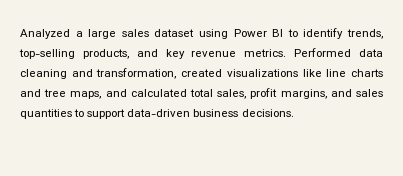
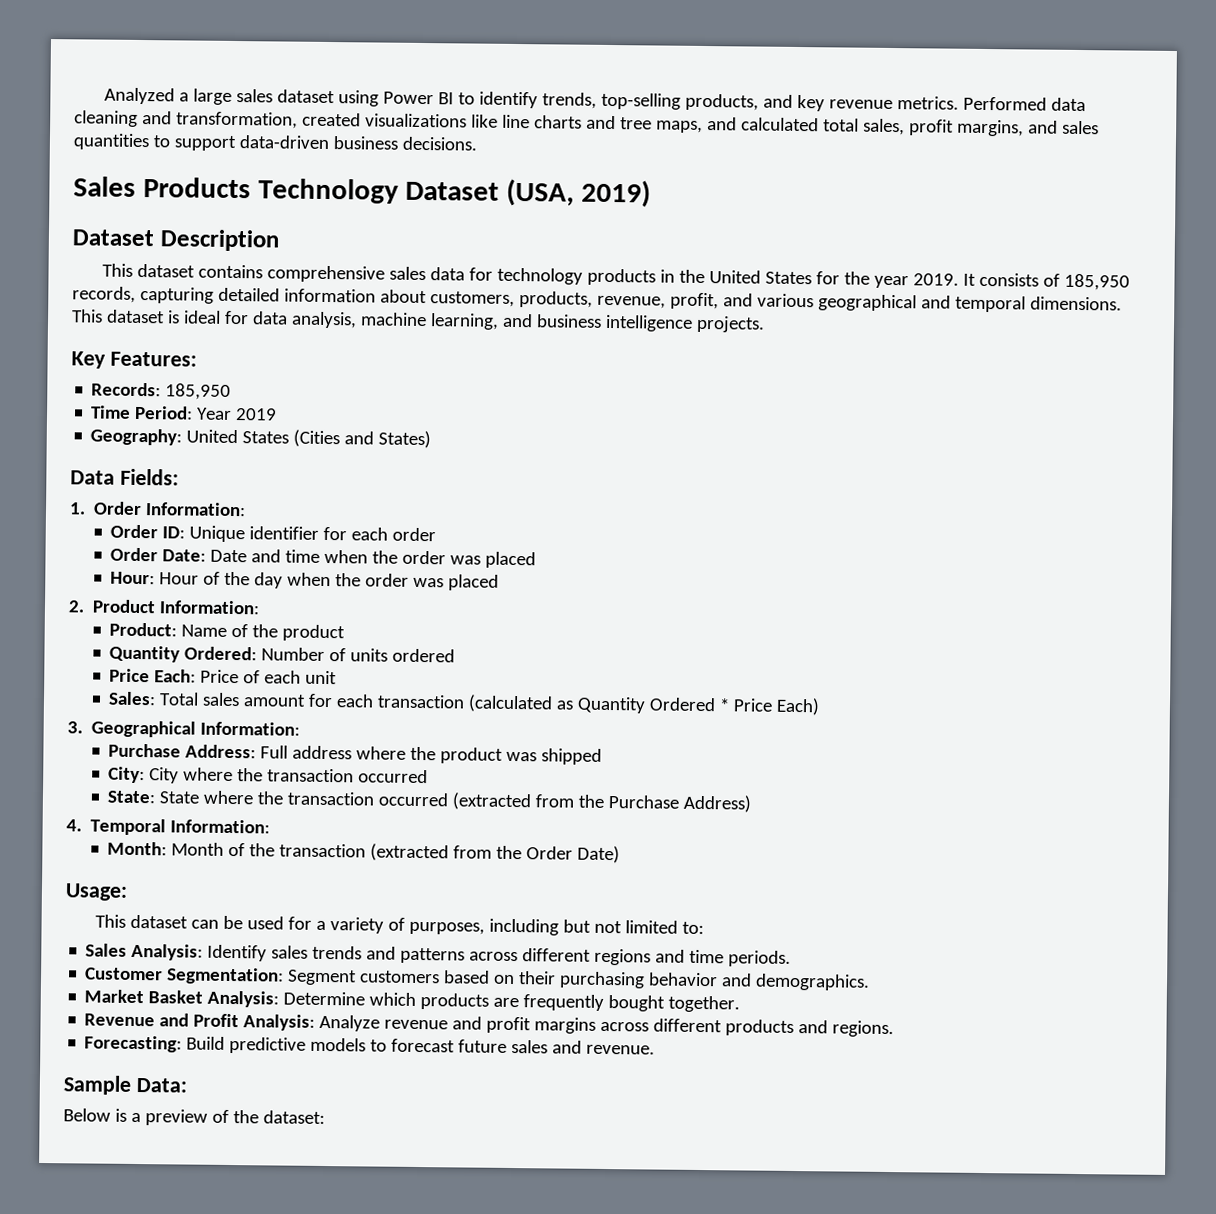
+ Sales Products Technology Dataset (USA, 2019)
+ Dataset Description
+ This dataset contains comprehensive sales data for technology products in the United States for the year 2019. It consists of 185,950 records, capturing detailed information about customers, products, revenue, profit, and various geographical and temporal dimensions. This dataset is ideal for data analysis, machine learning, and business intelligence projects.
+ Key Features:
+ Records: 185,950
+ Time Period: Year 2019
+ Geography: United States (Cities and States)
+ Data Fields:
+ 1. Order Information:
+ Order ID: Unique identifier for each order
+ Order Date: Date and time when the order was placed
+ Hour: Hour of the day when the order was placed
+ 2. Product Information:
+ Product: Name of the product
+ Quantity Ordered: Number of units ordered
+ Price Each: Price of each unit
+ Sales: Total sales amount for each transaction (calculated as Quantity Ordered * Price Each)
+ 3. Geographical Information:
+ Purchase Address: Full address where the product was shipped
+ City: City where the transaction occurred
+ State: State where the transaction occurred (extracted from the Purchase Address)
+ 4. Temporal Information:
+ Month: Month of the transaction (extracted from the Order Date)
+ Usage:
+ This dataset can be used for a variety of purposes, including but not limited to:
+ Sales Analysis: Identify sales trends and patterns across different regions and time periods.
+ Customer Segmentation: Segment customers based on their purchasing behavior and demographics.
+ Market Basket Analysis: Determine which products are frequently bought together.
+ Revenue and Profit Analysis: Analyze revenue and profit margins across different products and regions.
+ Forecasting: Build predictive models to forecast future sales and revenue.
+ Sample Data:
+ Below is a preview of the dataset:

